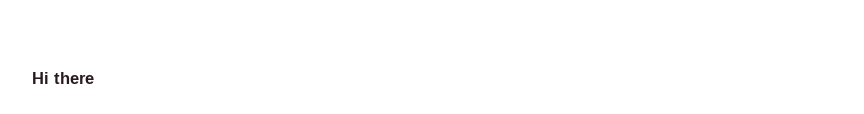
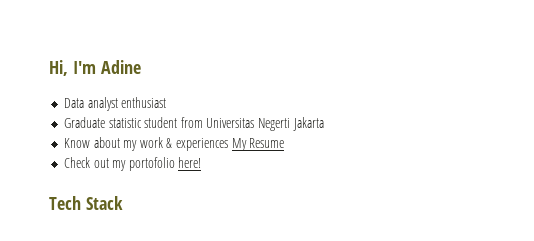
- Hi there
+ Hi, I'm Adine
+ Data analyst enthusiast
+ Graduate statistic student from Universitas Negerti Jakarta
+ Know about my work & experiences My Resume
+ Check out my portofolio here!
+ Tech Stack

